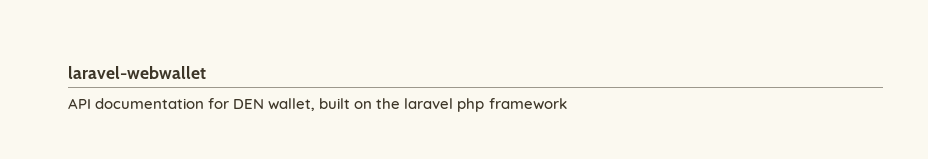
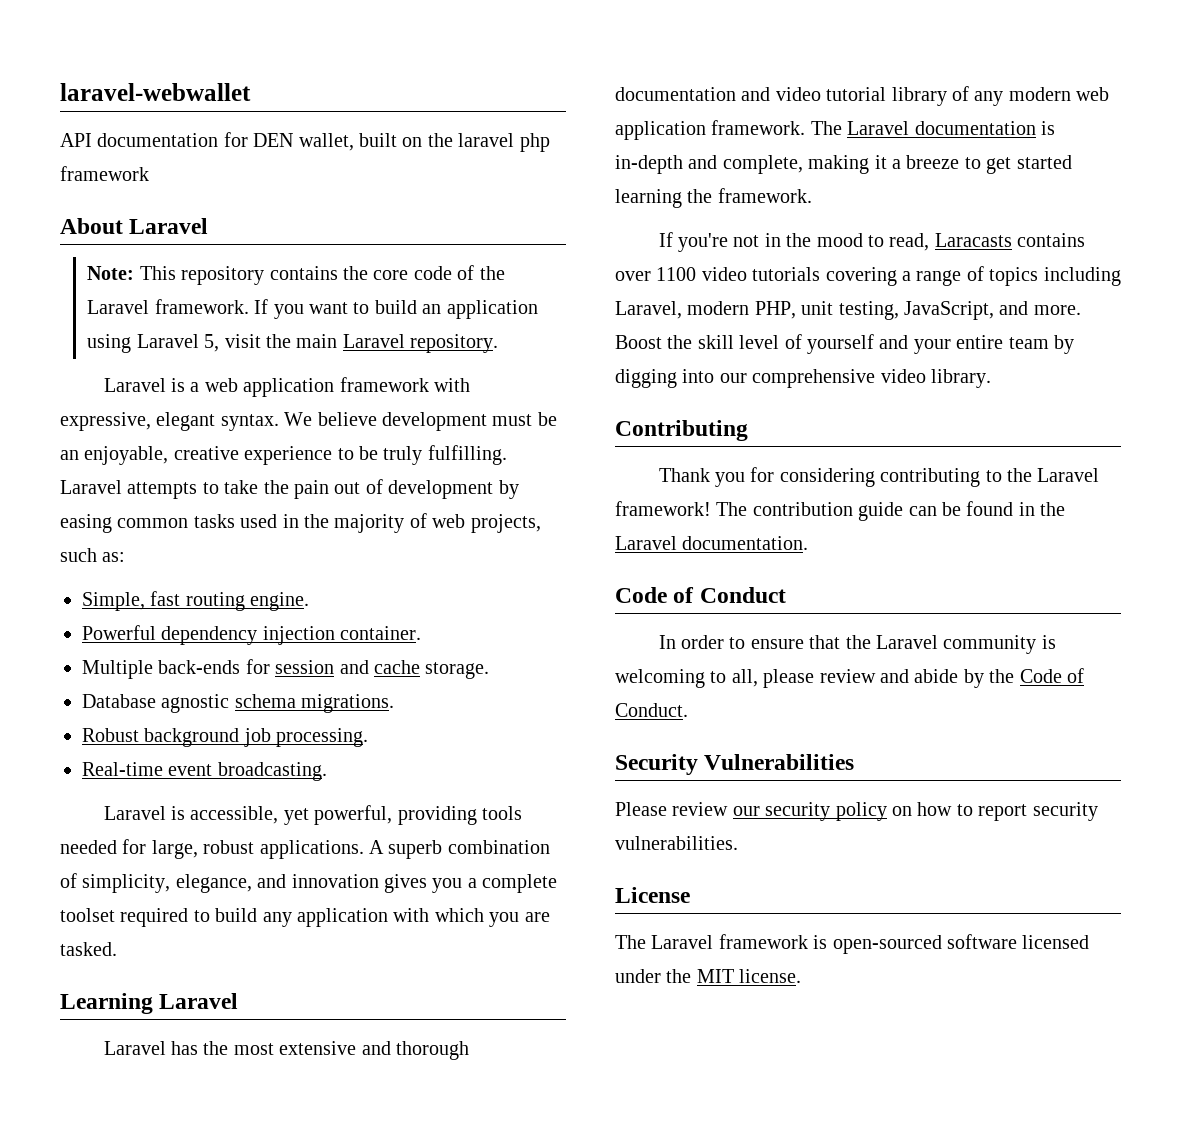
+ About Laravel
+ Note: This repository contains the core code of the Laravel framework. If you want to build an application using Laravel 5, visit the main Laravel repository.
+ Laravel is a web application framework with expressive, elegant syntax. We believe development must be an enjoyable, creative experience to be truly fulfilling. Laravel attempts to take the pain out of development by easing common tasks used in the majority of web projects, such as:
+ Simple, fast routing engine.
+ Powerful dependency injection container.
+ Multiple back-ends for session and cache storage.
+ Database agnostic schema migrations.
+ Robust background job processing.
+ Real-time event broadcasting.
+ Laravel is accessible, yet powerful, providing tools needed for large, robust applications. A superb combination of simplicity, elegance, and innovation gives you a complete toolset required to build any application with which you are tasked.
+ Learning Laravel
+ Laravel has the most extensive and thorough documentation and video tutorial library of any modern web application framework. The Laravel documentation is in-depth and complete, making it a breeze to get started learning the framework.
+ If you're not in the mood to read, Laracasts contains over 1100 video tutorials covering a range of topics including Laravel, modern PHP, unit testing, JavaScript, and more. Boost the skill level of yourself and your entire team by digging into our comprehensive video library.
+ Contributing
+ Thank you for considering contributing to the Laravel framework! The contribution guide can be found in the Laravel documentation.
+ Code of Conduct
+ In order to ensure that the Laravel community is welcoming to all, please review and abide by the Code of Conduct.
+ Security Vulnerabilities
+ Please review our security policy on how to report security vulnerabilities.
+ License
+ The Laravel framework is open-sourced software licensed under the MIT license.

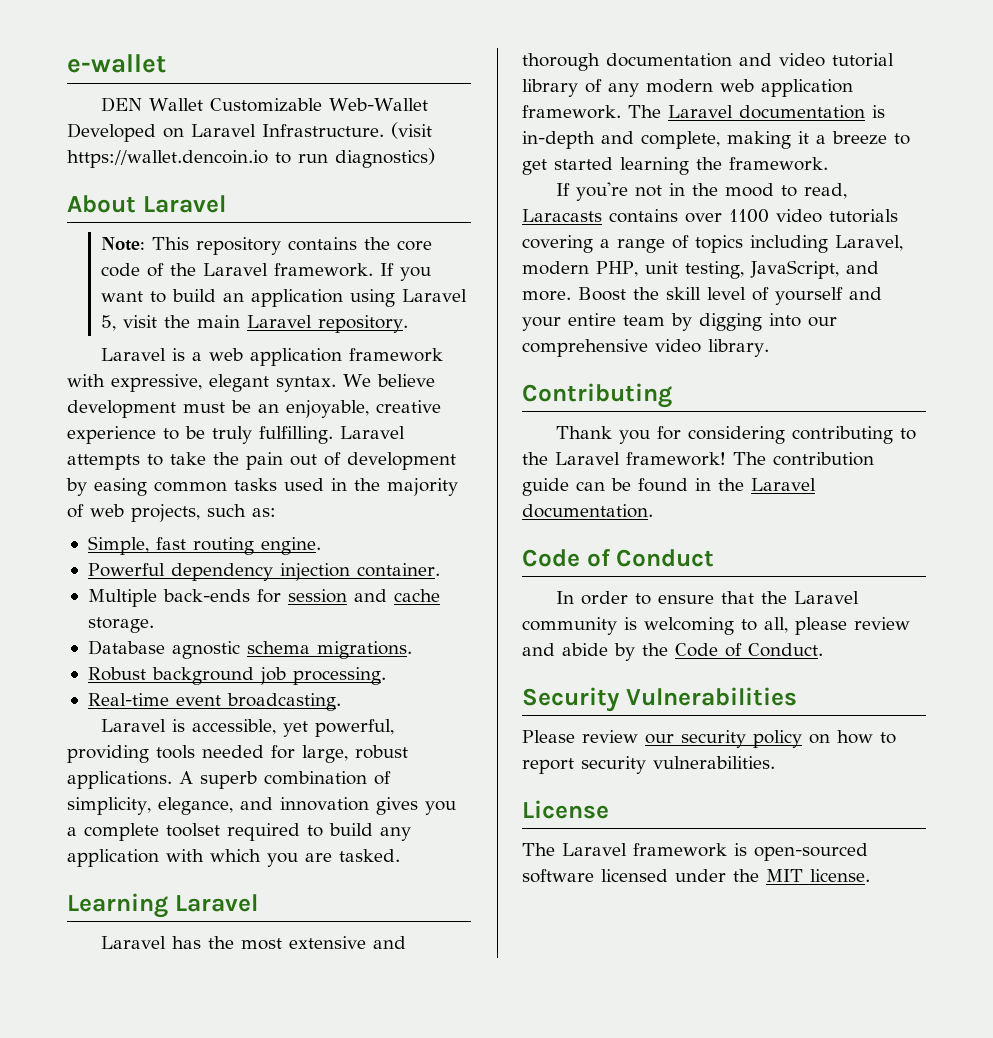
- laravel-webwallet
- API documentation for DEN wallet, built on the laravel php framework
+ e-wallet
+ DEN Wallet Customizable Web-Wallet Developed on Laravel Infrastructure. (visit https://wallet.dencoin.io to run diagnostics)

